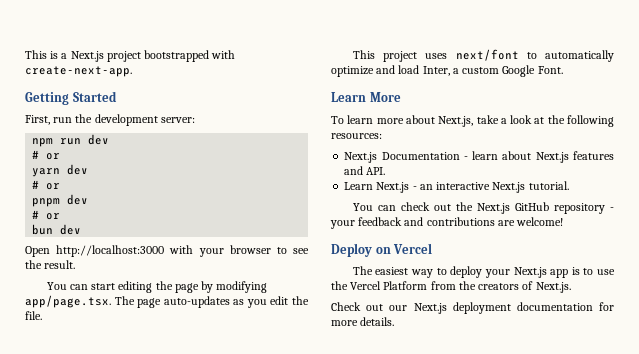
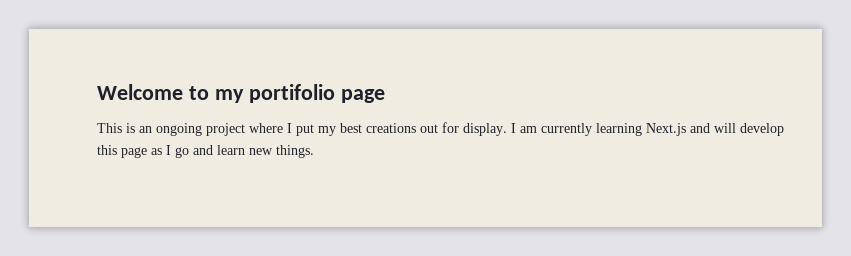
- This is a Next.js project bootstrapped with create-next-app.
- Getting Started
- First, run the development server:
- npm run dev
- # or
- yarn dev
- # or
- pnpm dev
- # or
- bun dev
- Open http://localhost:3000 with your browser to see the result.
- You can start editing the page by modifying app/page.tsx. The page auto-updates as you edit the file.
- This project uses next/font to automatically optimize and load Inter, a custom Google Font.
- Learn More
- To learn more about Next.js, take a look at the following resources:
- Next.js Documentation - learn about Next.js features and API.
- Learn Next.js - an interactive Next.js tutorial.
- You can check out the Next.js GitHub repository - your feedback and contributions are welcome!
- Deploy on Vercel
- The easiest way to deploy your Next.js app is to use the Vercel Platform from the creators of Next.js.
- Check out our Next.js deployment documentation for more details.
+ Welcome to my portifolio page
+ This is an ongoing project where I put my best creations out for display. I am currently learning Next.js and will develop this page as I go and learn new things.

